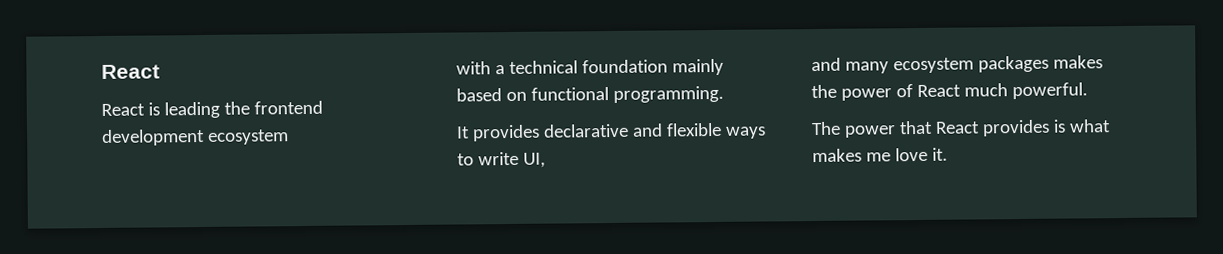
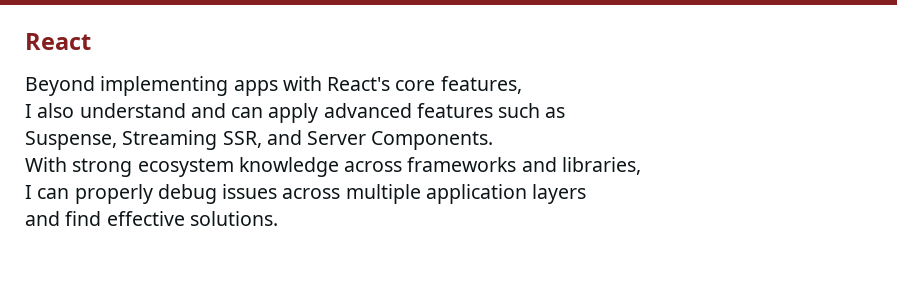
- React is leading the frontend development ecosystem
- with a technical foundation mainly based on functional programming.
- It provides declarative and flexible ways to write UI,
- and many ecosystem packages makes the power of React much powerful.
- The power that React provides is what makes me love it.
+ Beyond implementing apps with React's core features,
+ I also understand and can apply advanced features such as
+ Suspense, Streaming SSR, and Server Components.
+ With strong ecosystem knowledge across frameworks and libraries,
+ I can properly debug issues across multiple application layers
+ and find effective solutions.

